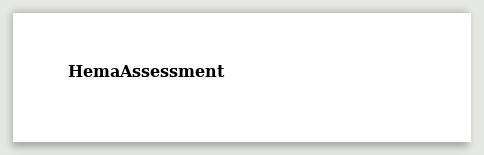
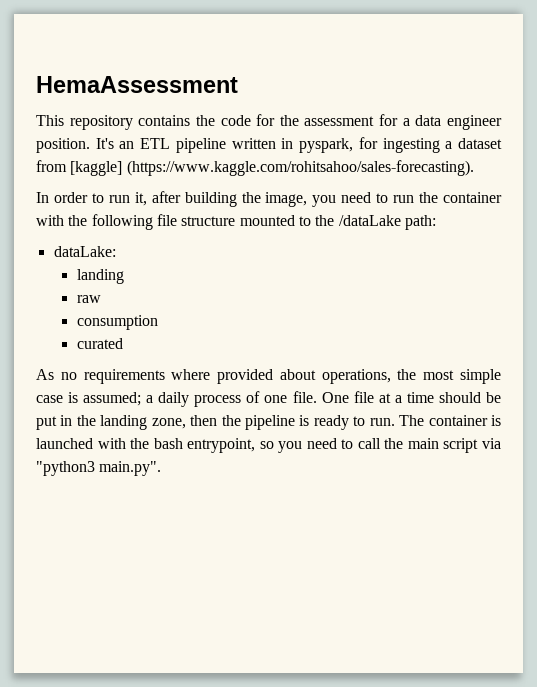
+ This repository contains the code for the assessment for a data engineer position. It's an ETL pipeline written in pyspark, for ingesting a dataset from [kaggle] (https://www.kaggle.com/rohitsahoo/sales-forecasting).
+ In order to run it, after building the image, you need to run the container with the following file structure mounted to the /dataLake path:
+ dataLake:
+ landing
+ raw
+ consumption
+ curated
+ As no requirements where provided about operations, the most simple case is assumed; a daily process of one file. One file at a time should be put in the landing zone, then the pipeline is ready to run. The container is launched with the bash entrypoint, so you need to call the main script via "python3 main.py".

